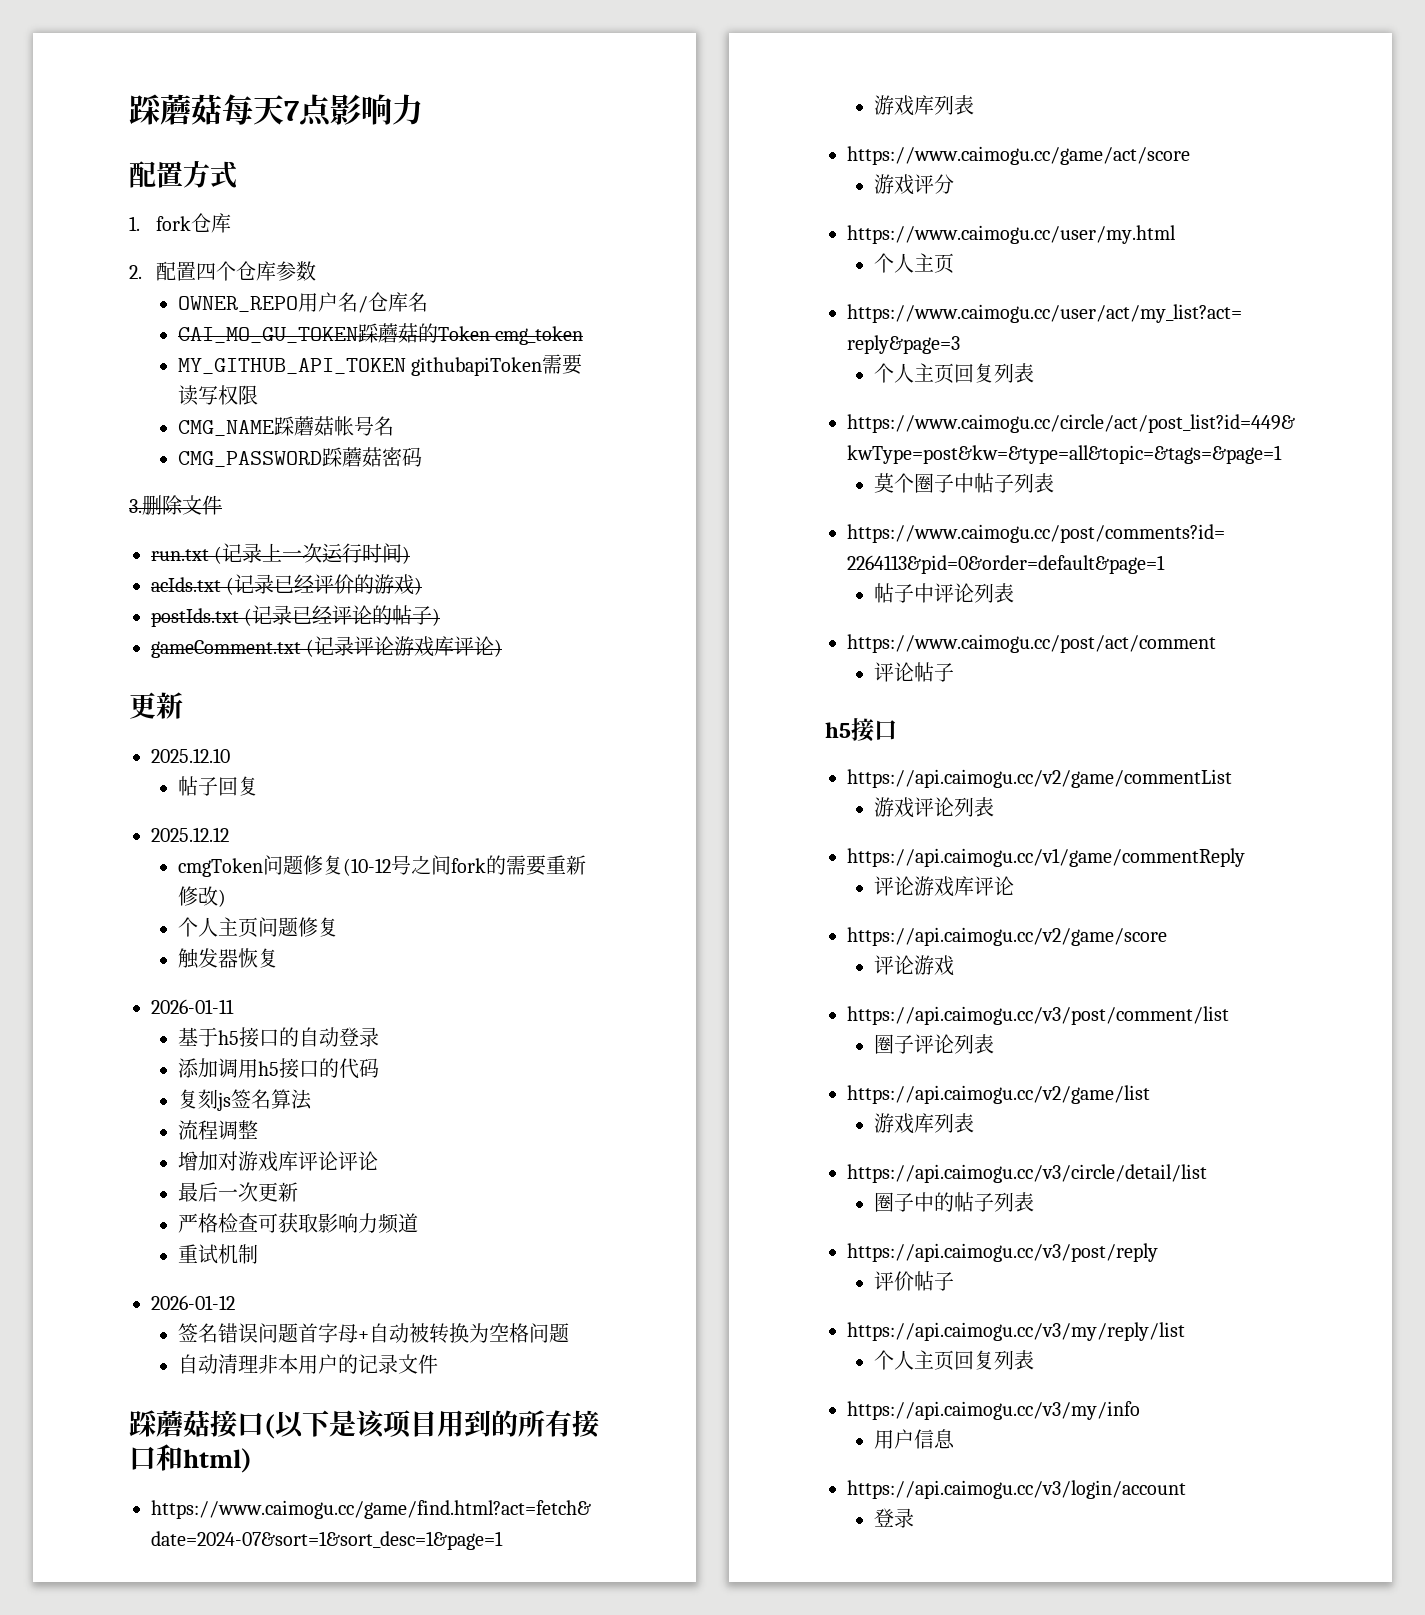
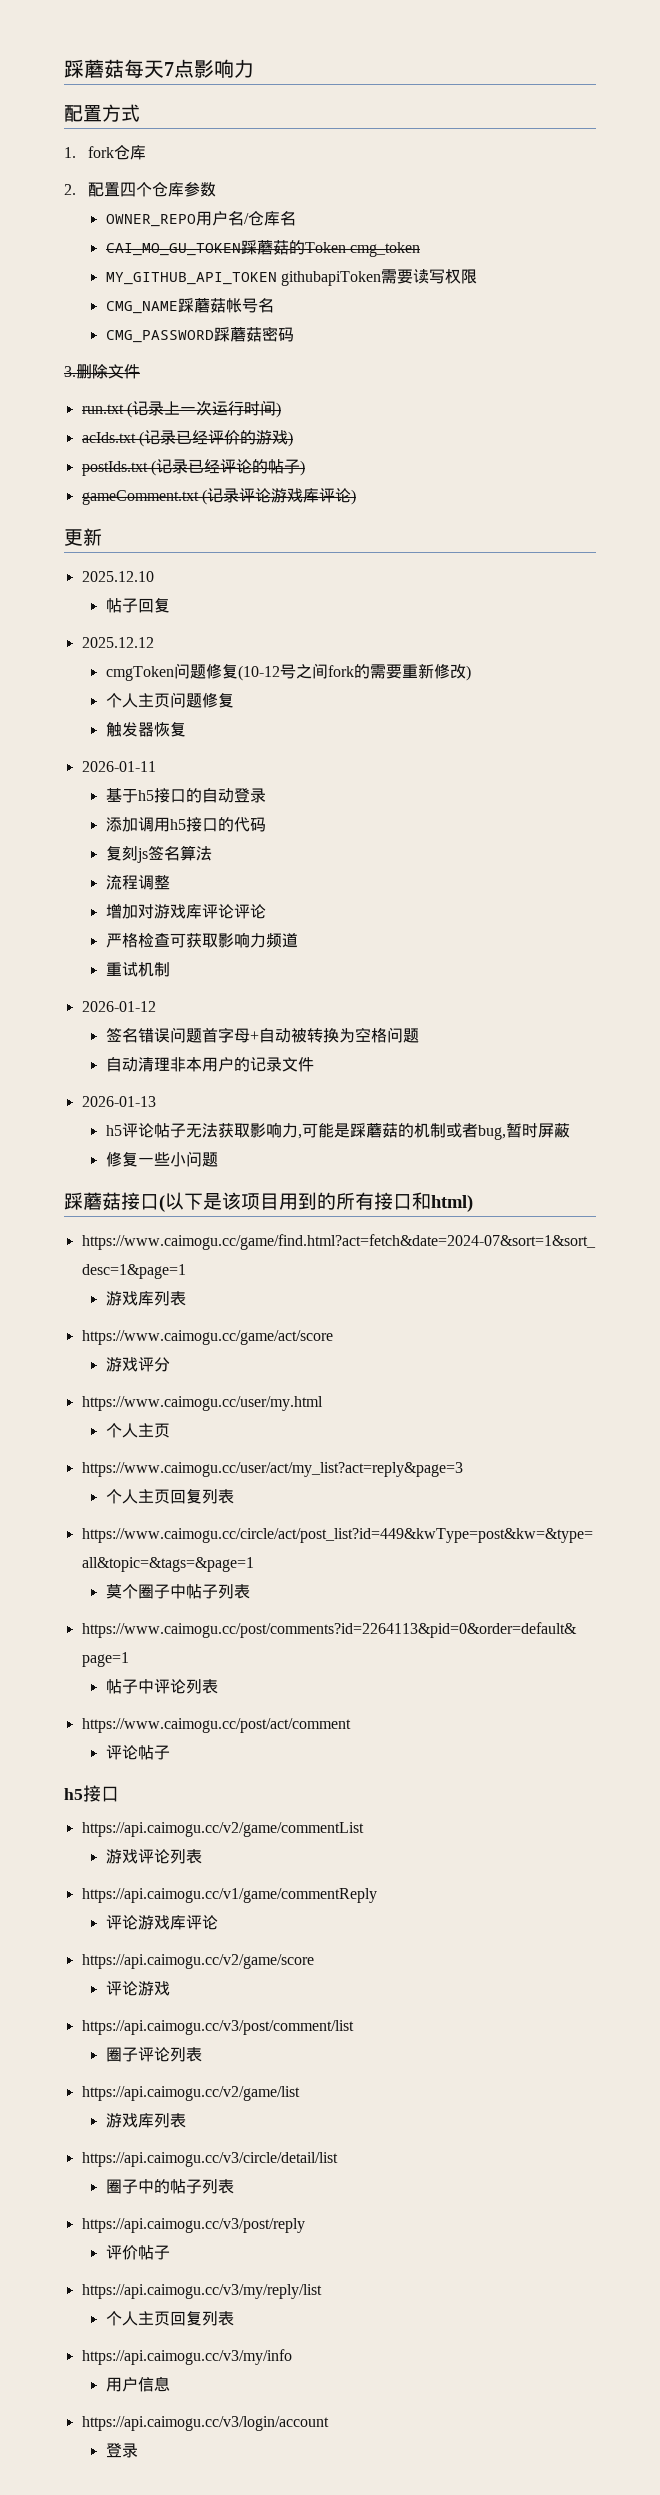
- 最后一次更新
+ 2026-01-13
+ h5评论帖子无法获取影响力,可能是踩蘑菇的机制或者bug,暂时屏蔽
+ 修复一些小问题

